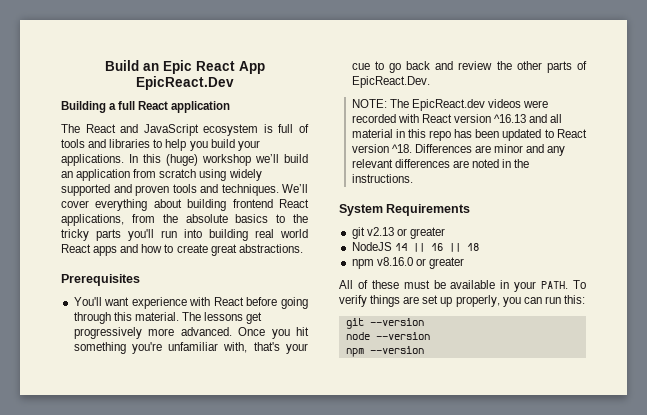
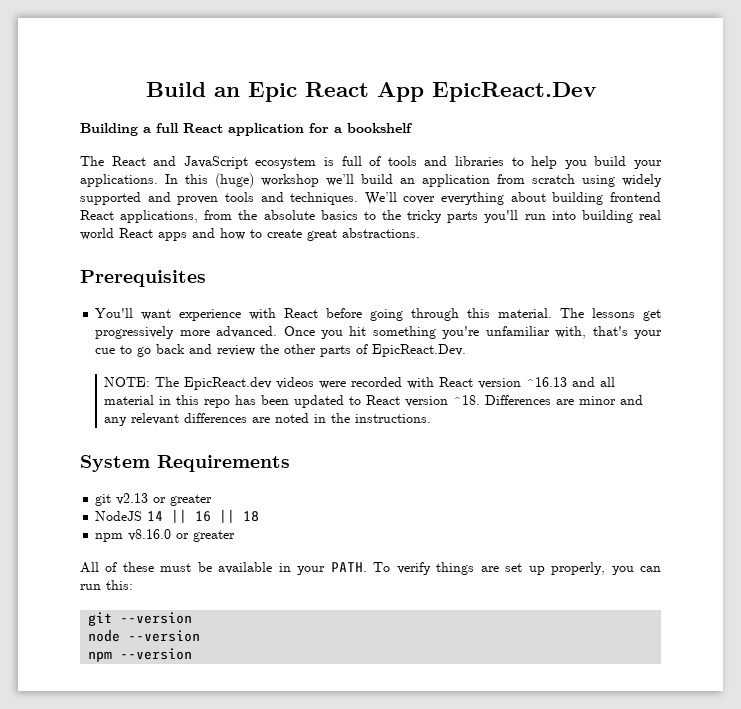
- Building a full React application
+ Building a full React application for a bookshelf

